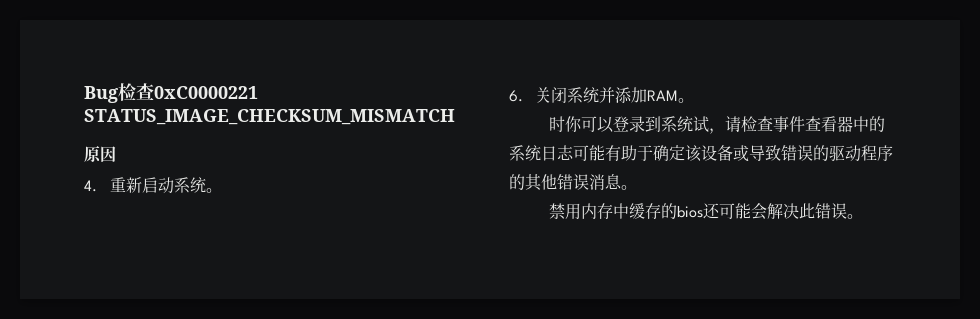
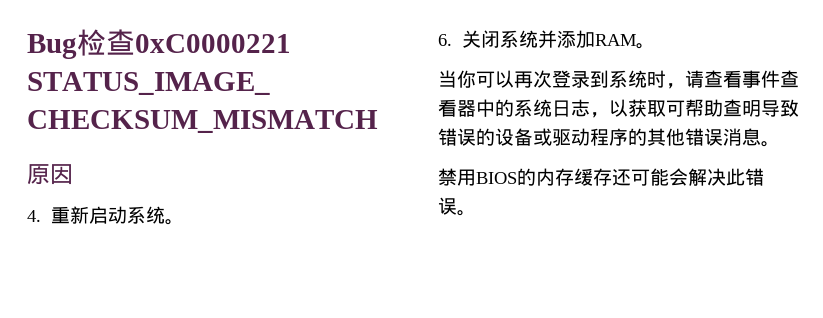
- 时你可以登录到系统试，请检查事件查看器中的系统日志可能有助于确定该设备或导致错误的驱动程序的其他错误消息。
+ 当你可以再次登录到系统时，请查看事件查看器中的系统日志，以获取可帮助查明导致错误的设备或驱动程序的其他错误消息。
- 禁用内存中缓存的bios还可能会解决此错误。
+ 禁用BIOS的内存缓存还可能会解决此错误。

